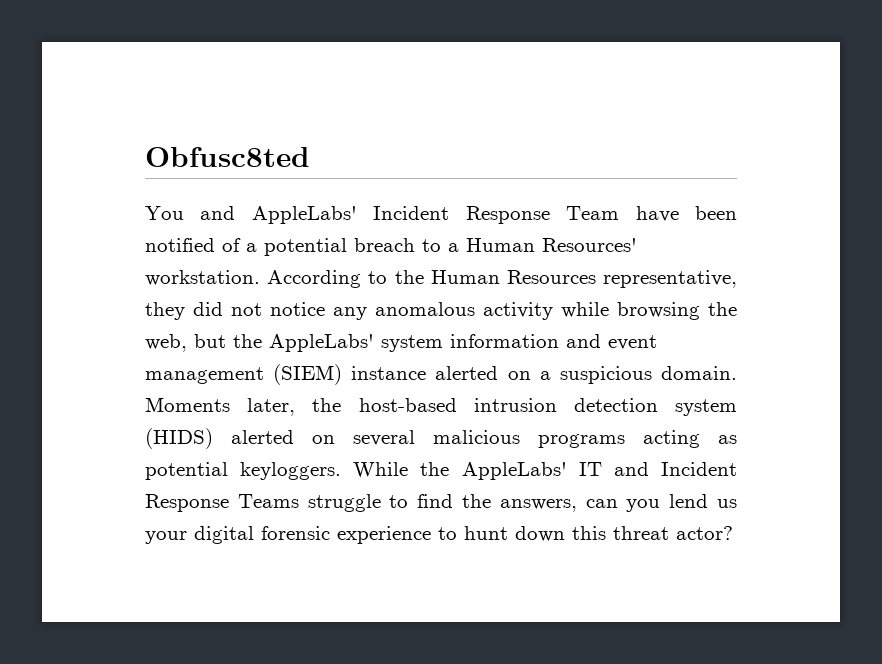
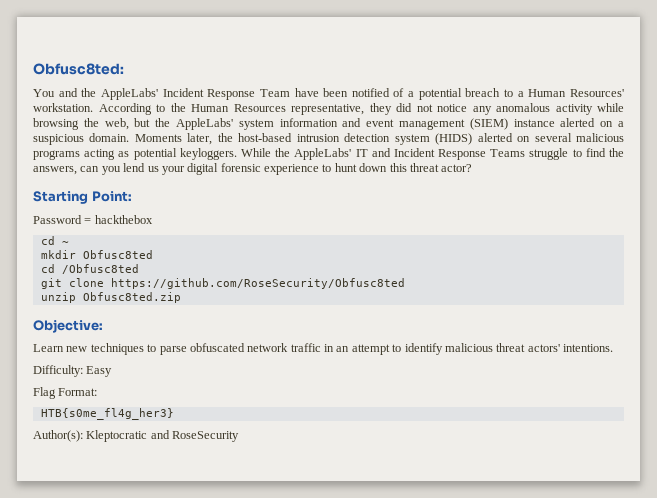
- Obfusc8ted
+ Obfusc8ted:
- You and AppleLabs' Incident Response Team have been notified of a potential breach to a Human Resources' workstation.
+ You and the AppleLabs' Incident Response Team have been notified of a potential breach to a Human Resources' workstation.
+ Starting Point:
+ Password = hackthebox
+ cd ~
+ mkdir Obfusc8ted
+ cd /Obfusc8ted
+ git clone https://github.com/RoseSecurity/Obfusc8ted
+ unzip Obfusc8ted.zip
+ Objective:
+ Learn new techniques to parse obfuscated network traffic in an attempt to identify malicious threat actors' intentions.
+ Difficulty: Easy
+ Flag Format:
+ HTB{s0me_fl4g_her3}
+ Author(s): Kleptocratic and RoseSecurity

